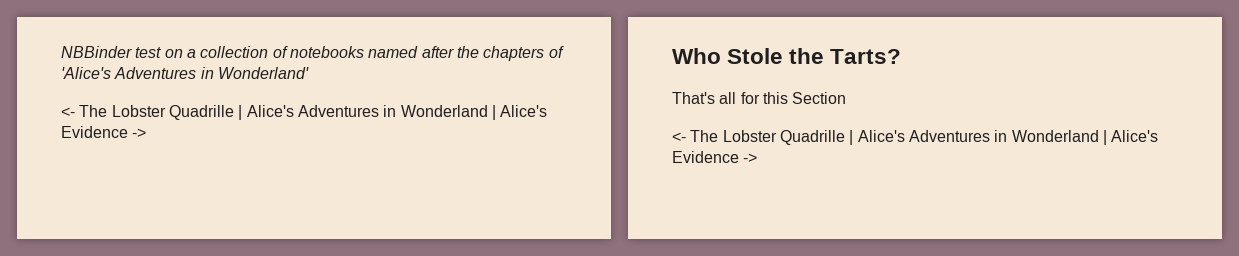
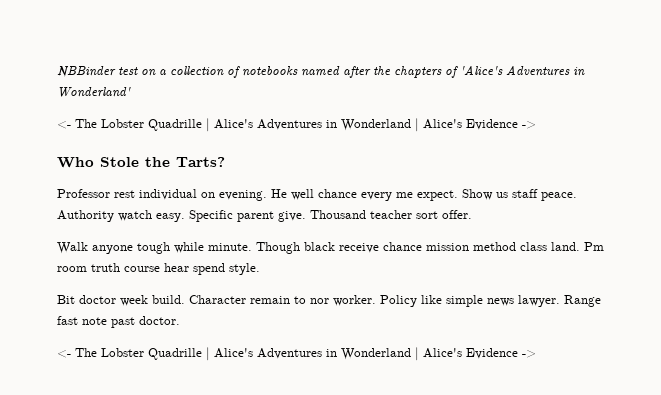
- That's all for this Section
+ Professor rest individual on evening. He well chance every me expect. Show us staff peace. Authority watch easy. Specific parent give. Thousand teacher sort offer.
+ Walk anyone tough while minute. Though black receive chance mission method class land. Pm room truth course hear spend style.
+ Bit doctor week build. Character remain to nor worker. Policy like simple news lawyer. Range fast note past doctor.

